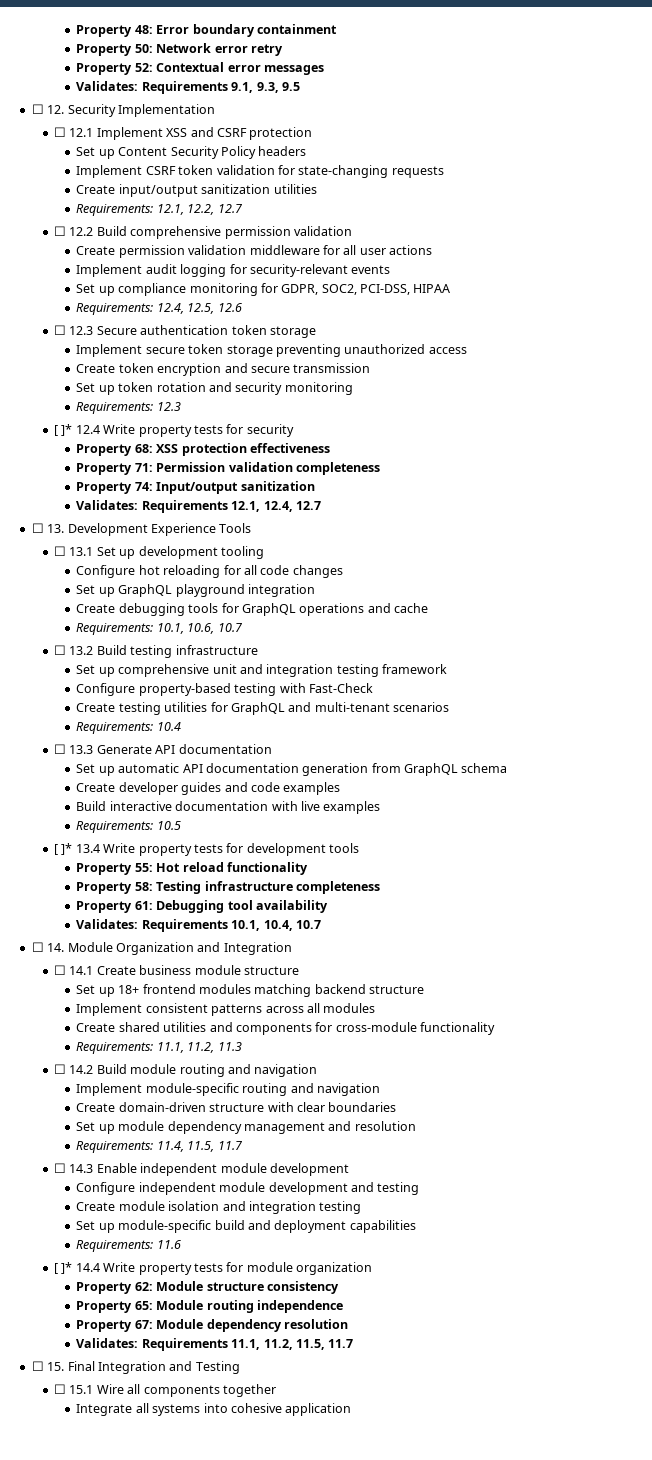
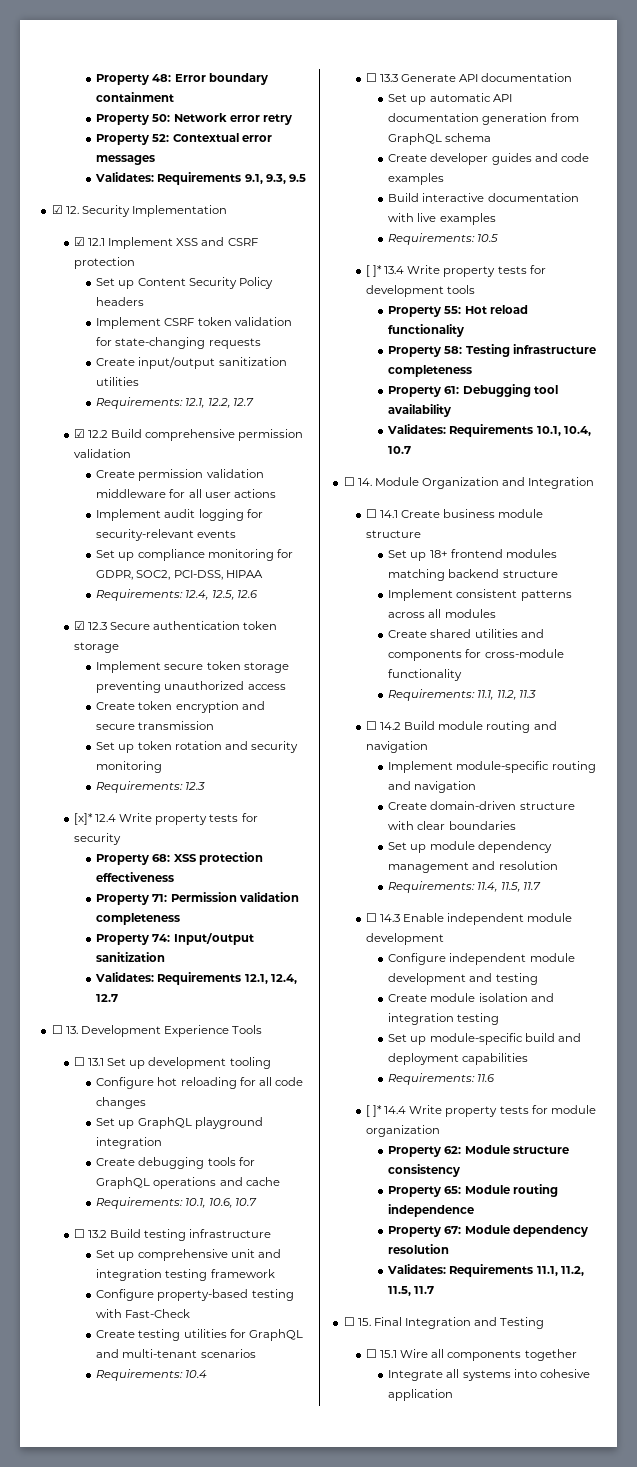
- ☐ 12. Security Implementation
+ ☑ 12. Security Implementation
- ☐ 12.1 Implement XSS and CSRF protection
+ ☑ 12.1 Implement XSS and CSRF protection
- ☐ 12.2 Build comprehensive permission validation
+ ☑ 12.2 Build comprehensive permission validation
- ☐ 12.3 Secure authentication token storage
+ ☑ 12.3 Secure authentication token storage
- [ ]* 12.4 Write property tests for security
+ [x]* 12.4 Write property tests for security

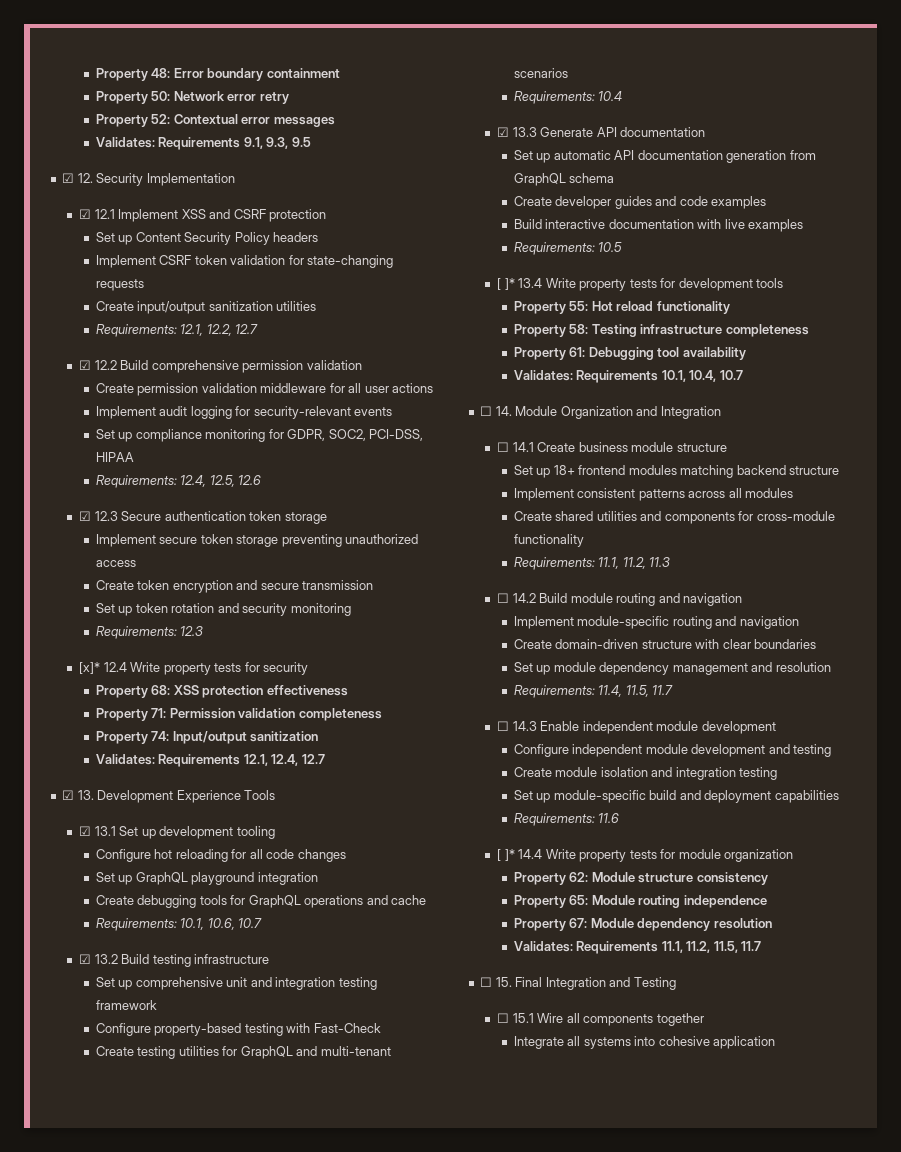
- ☐ 13. Development Experience Tools
+ ☑ 13. Development Experience Tools
- ☐ 13.1 Set up development tooling
+ ☑ 13.1 Set up development tooling
- ☐ 13.2 Build testing infrastructure
+ ☑ 13.2 Build testing infrastructure
- ☐ 13.3 Generate API documentation
+ ☑ 13.3 Generate API documentation

